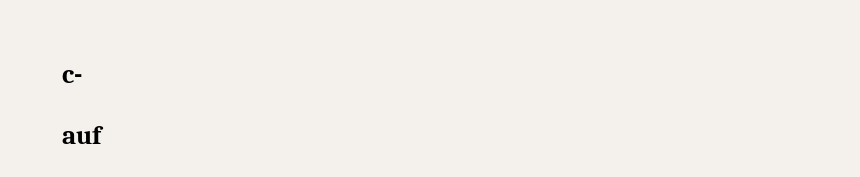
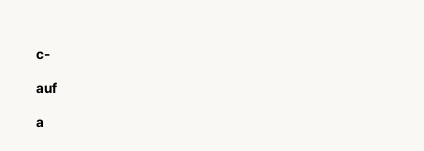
+ a

